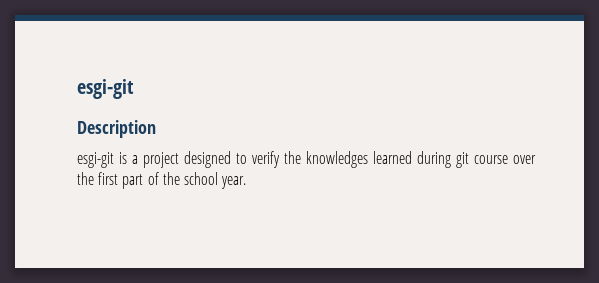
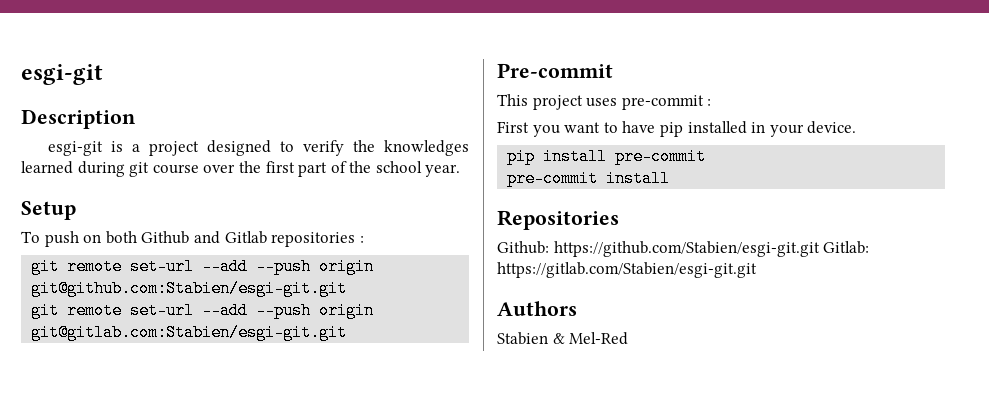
+ Setup
+ To push on both Github and Gitlab repositories :
+ git remote set-url --add --push origin git@github.com:Stabien/esgi-git.git
+ git remote set-url --add --push origin git@gitlab.com:Stabien/esgi-git.git
+ Pre-commit
+ This project uses pre-commit :
+ First you want to have pip installed in your device.
+ pip install pre-commit
+ pre-commit install
+ Repositories
+ Github: https://github.com/Stabien/esgi-git.git Gitlab: https://gitlab.com/Stabien/esgi-git.git
+ Authors
+ Stabien & Mel-Red

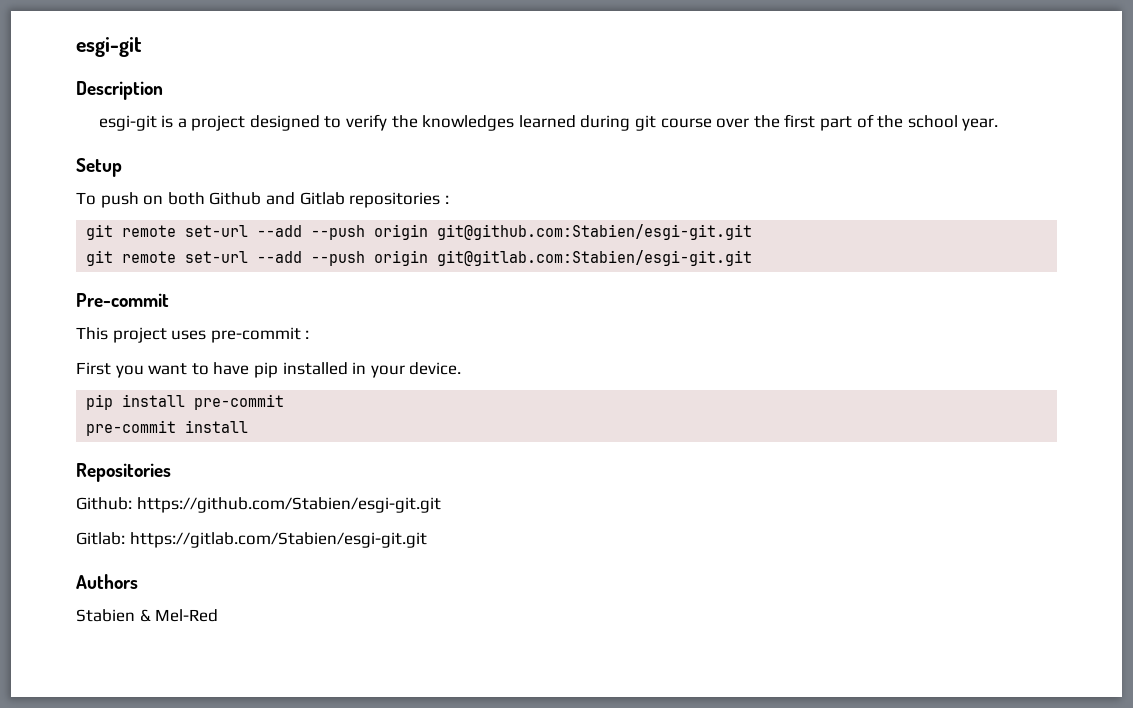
- Github: https://github.com/Stabien/esgi-git.git Gitlab: https://gitlab.com/Stabien/esgi-git.git
+ Github: https://github.com/Stabien/esgi-git.git
+ Gitlab: https://gitlab.com/Stabien/esgi-git.git

